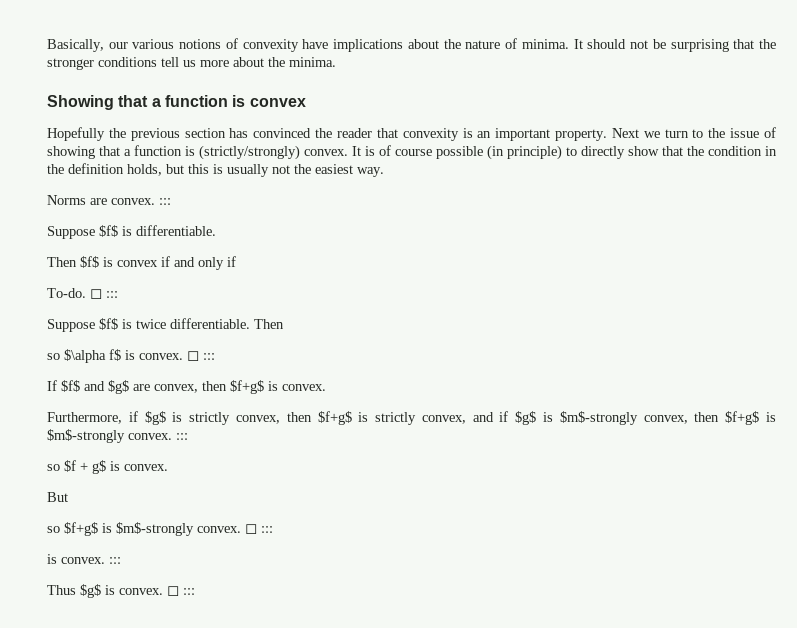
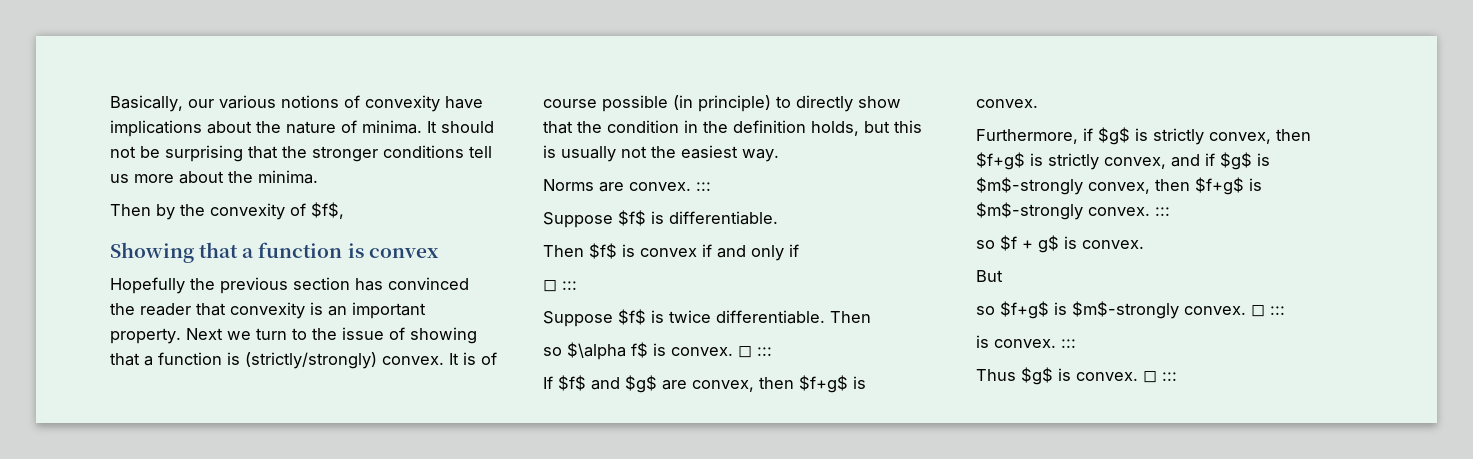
+ Then by the convexity of $f$,
- To-do.

